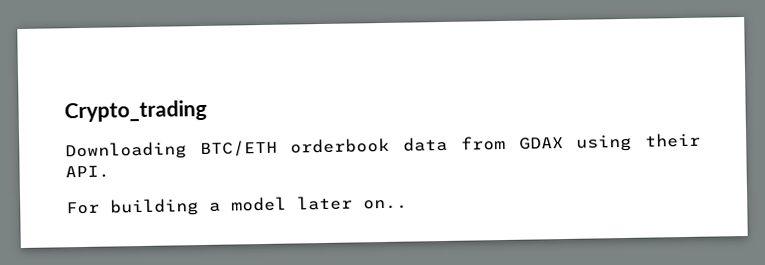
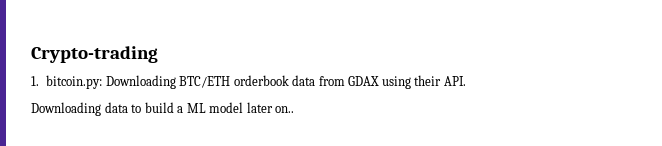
- Crypto_trading
- Downloading BTC/ETH orderbook data from GDAX using their API.
+ Crypto-trading
+ 1. bitcoin.py: Downloading BTC/ETH orderbook data from GDAX using their API.
- For building a model later on..
+ Downloading data to build a ML model later on..

